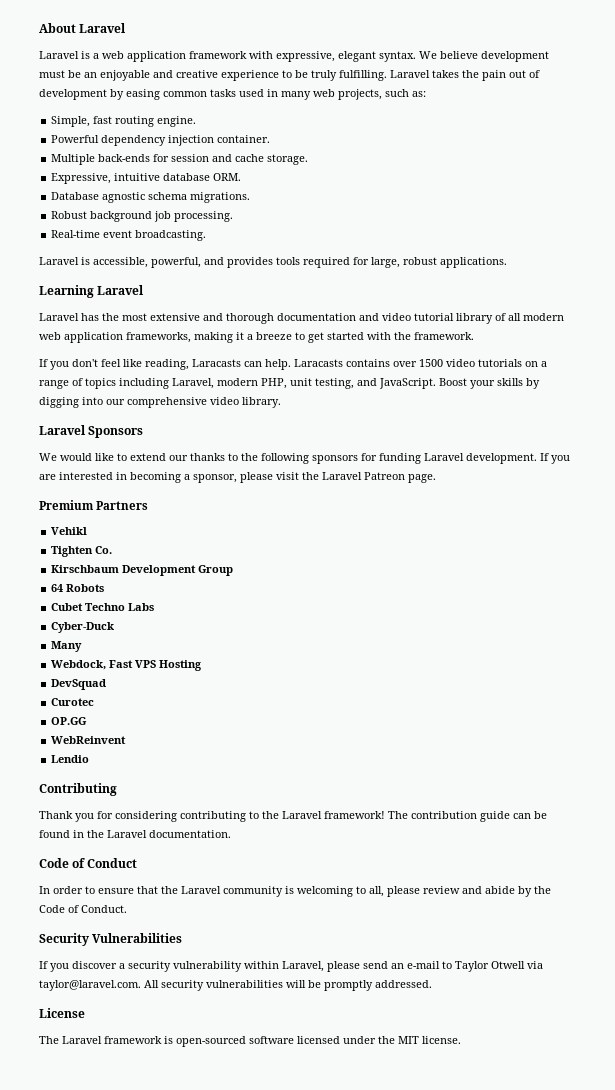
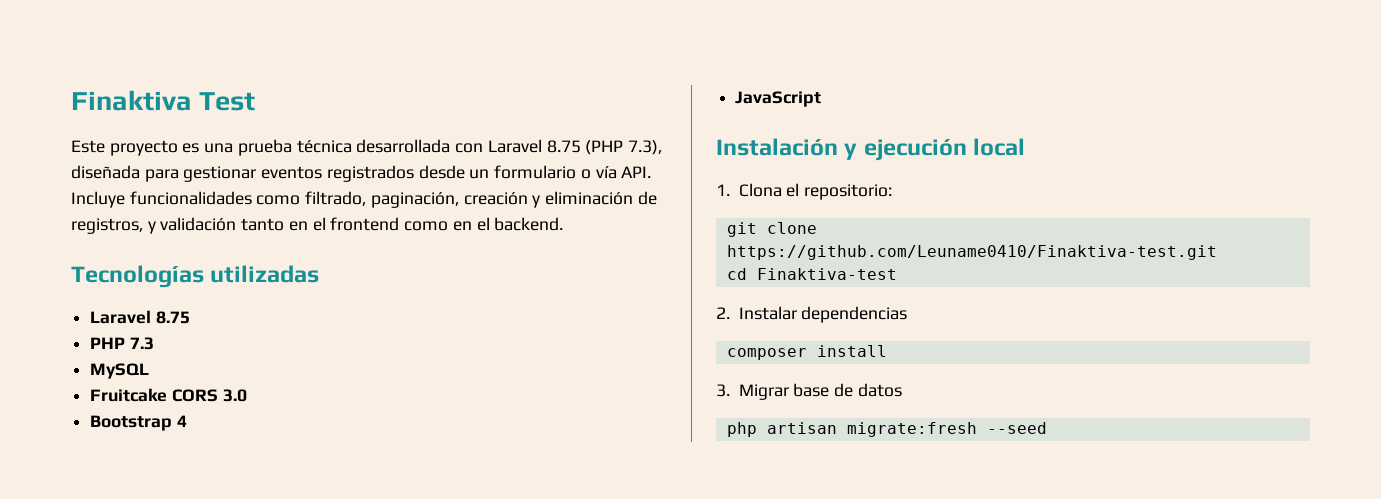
- About Laravel
- Laravel is a web application framework with expressive, elegant syntax. We believe development must be an enjoyable and creative experience to be truly fulfilling. Laravel takes the pain out of development by easing common tasks used in many web projects, such as:
- Simple, fast routing engine.
- Powerful dependency injection container.
- Multiple back-ends for session and cache storage.
- Expressive, intuitive database ORM.
- Database agnostic schema migrations.
- Robust background job processing.
- Real-time event broadcasting.
- Laravel is accessible, powerful, and provides tools required for large, robust applications.
- Learning Laravel
- Laravel has the most extensive and thorough documentation and video tutorial library of all modern web application frameworks, making it a breeze to get started with the framework.
- If you don't feel like reading, Laracasts can help. Laracasts contains over 1500 video tutorials on a range of topics including Laravel, modern PHP, unit testing, and JavaScript. Boost your skills by digging into our comprehensive video library.
- Laravel Sponsors
- We would like to extend our thanks to the following sponsors for funding Laravel development. If you are interested in becoming a sponsor, please visit the Laravel Patreon page.
- Premium Partners
- Vehikl
- Tighten Co.
- Kirschbaum Development Group
- 64 Robots
- Cubet Techno Labs
- Cyber-Duck
- Many
- Webdock, Fast VPS Hosting
- DevSquad
- Curotec
- OP.GG
- WebReinvent
- Lendio
- Contributing
- Thank you for considering contributing to the Laravel framework! The contribution guide can be found in the Laravel documentation.
- Code of Conduct
- In order to ensure that the Laravel community is welcoming to all, please review and abide by the Code of Conduct.
- Security Vulnerabilities
- If you discover a security vulnerability within Laravel, please send an e-mail to Taylor Otwell via taylor@laravel.com. All security vulnerabilities will be promptly addressed.
- License
- The Laravel framework is open-sourced software licensed under the MIT license.
+ Finaktiva Test
+ Este proyecto es una prueba técnica desarrollada con Laravel 8.75 (PHP 7.3), diseñada para gestionar eventos registrados desde un formulario o vía API. Incluye funcionalidades como filtrado, paginación, creación y eliminación de registros, y validación tanto en el frontend como en el backend.
+ Tecnologías utilizadas
+ Laravel 8.75
+ PHP 7.3
+ MySQL
+ Fruitcake CORS 3.0
+ Bootstrap 4
+ JavaScript
+ Instalación y ejecución local
+ 1. Clona el repositorio:
+ git clone https://github.com/Leuname0410/Finaktiva-test.git
+ cd Finaktiva-test
+ 2. Instalar dependencias
+ composer install
+ 3. Migrar base de datos
+ php artisan migrate:fresh --seed

